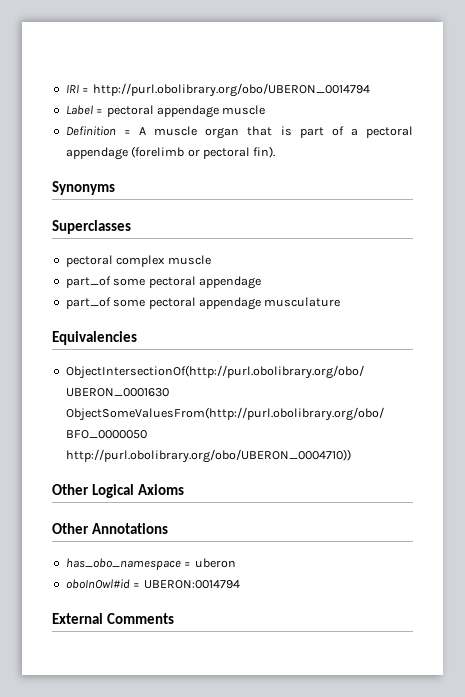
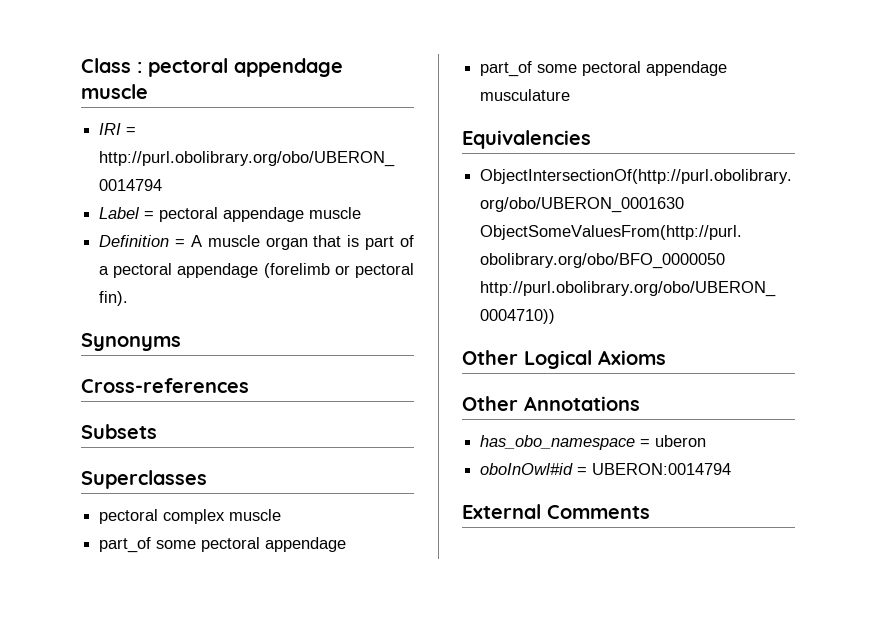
+ Class : pectoral appendage muscle
+ Cross-references
+ Subsets

